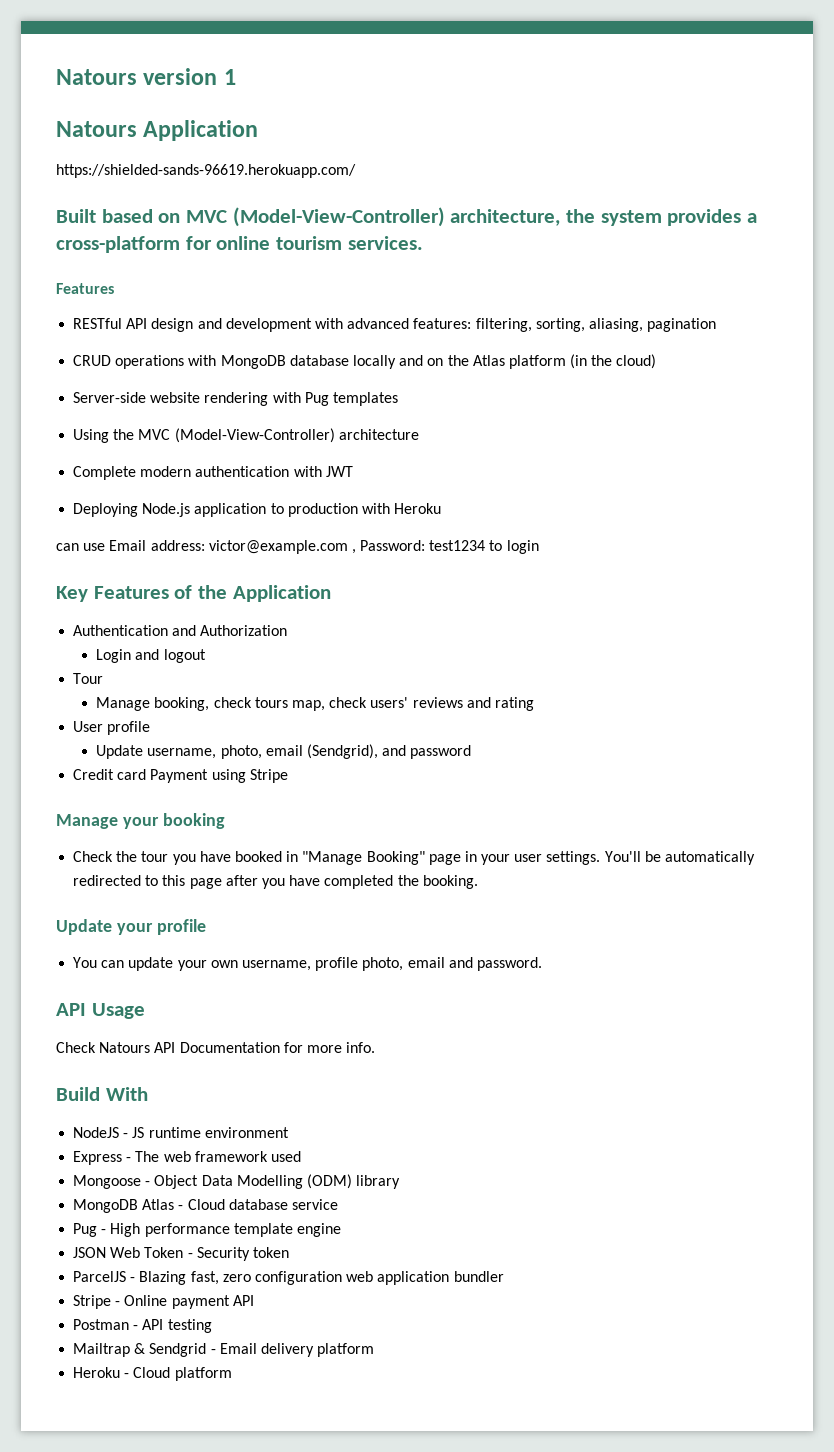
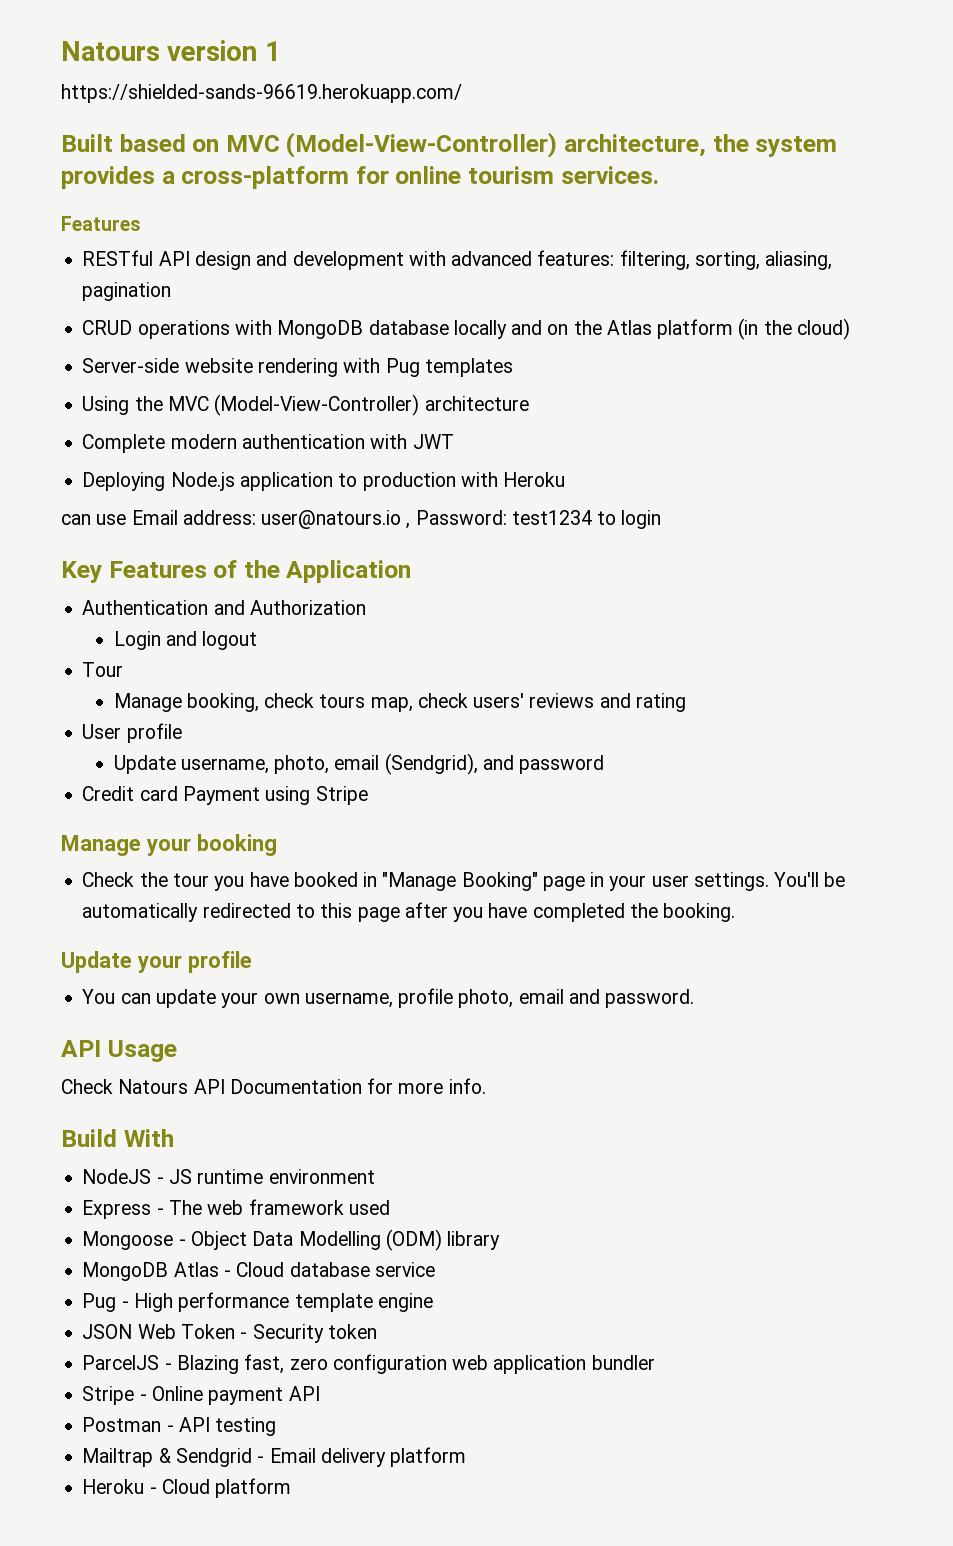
- Natours Application
- can use Email address: victor@example.com , Password: test1234 to login
+ can use Email address: user@natours.io , Password: test1234 to login

